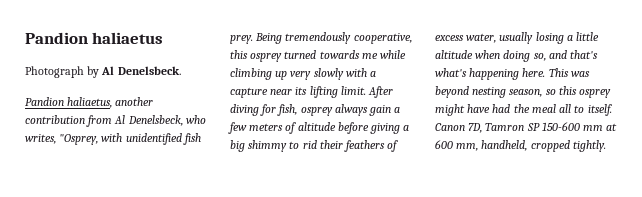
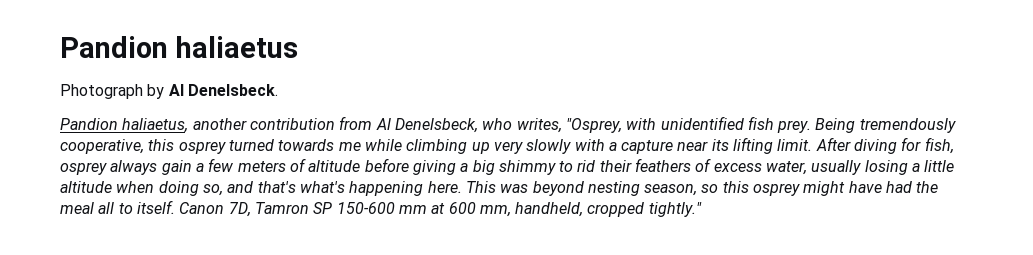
- Canon 7D, Tamron SP 150-600 mm at 600 mm, handheld, cropped tightly.
+ Canon 7D, Tamron SP 150-600 mm at 600 mm, handheld, cropped tightly."

